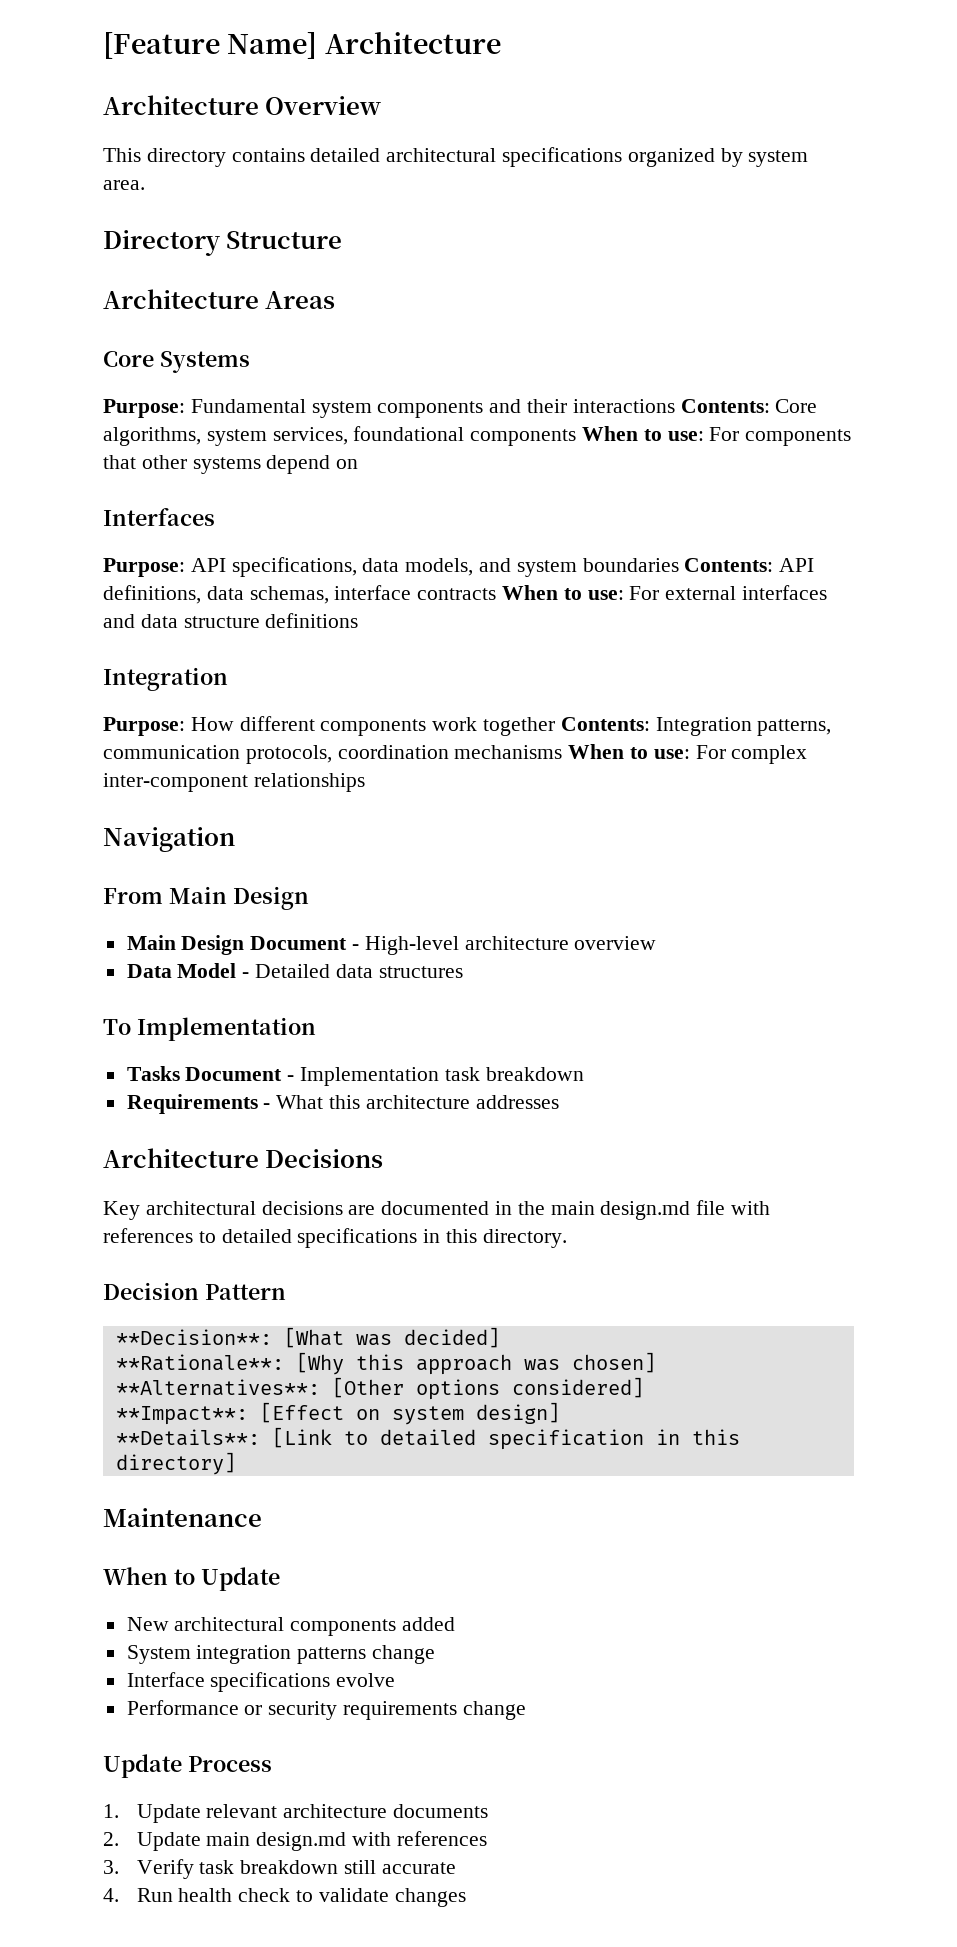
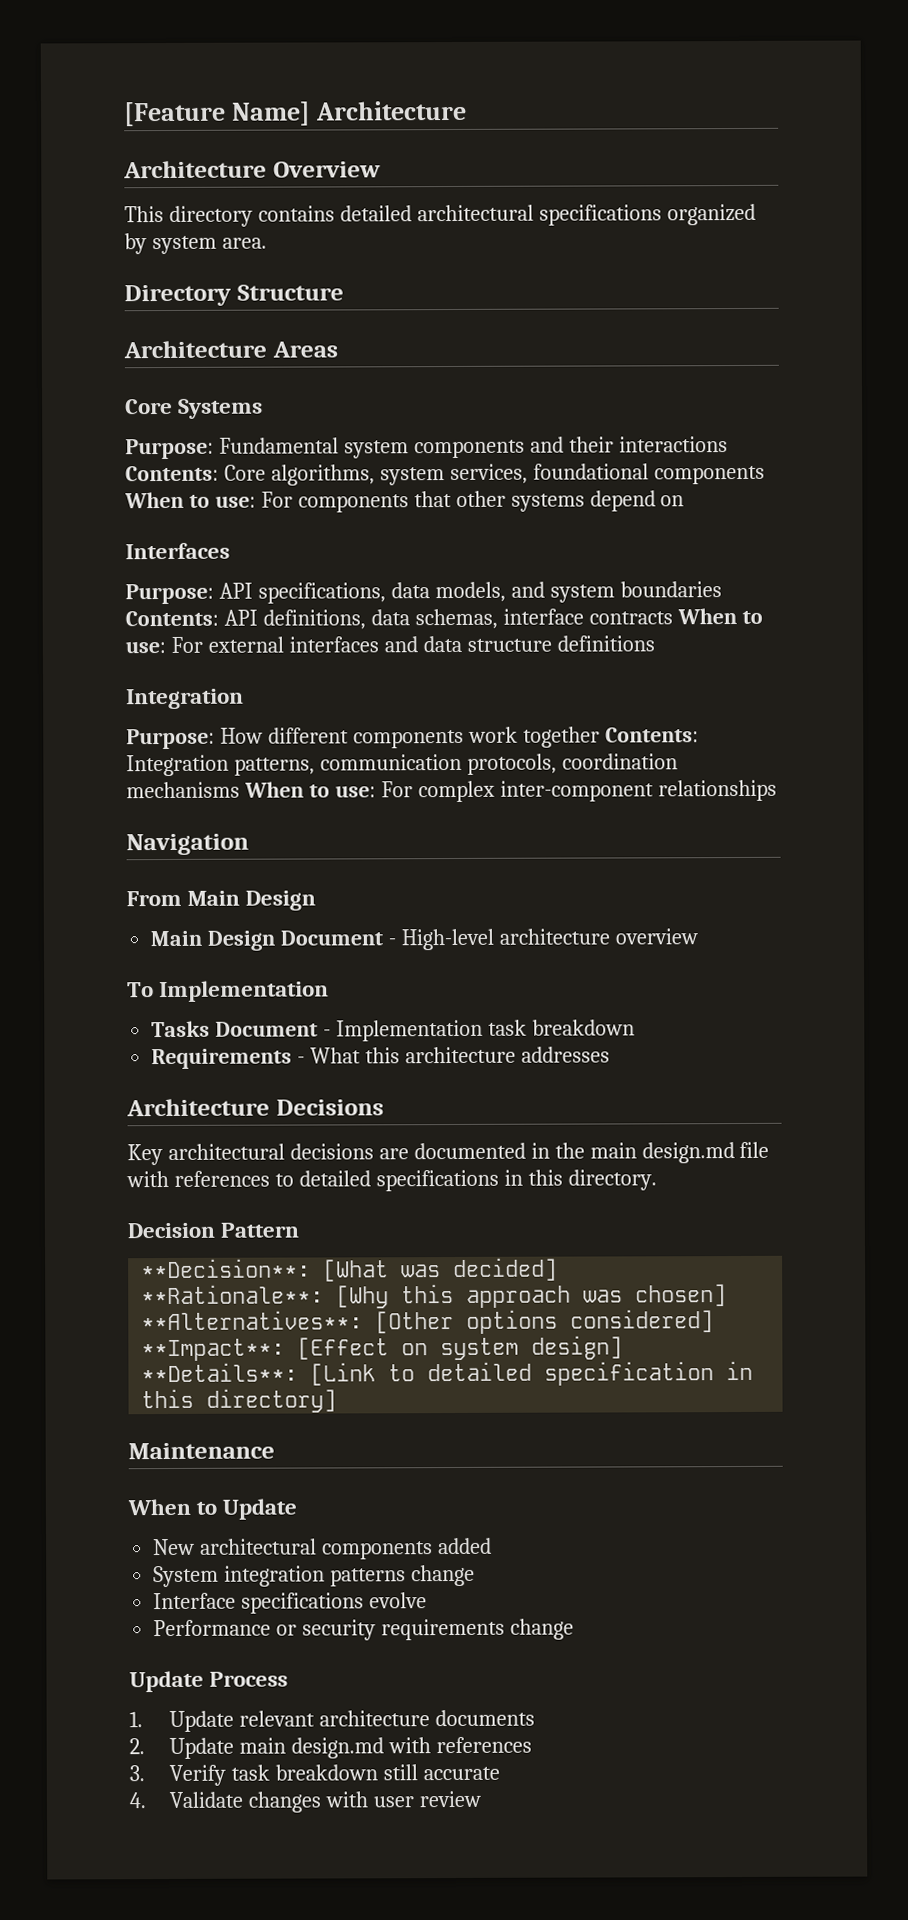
- Data Model - Detailed data structures
- 4. Run health check to validate changes
+ 4. Validate changes with user review

